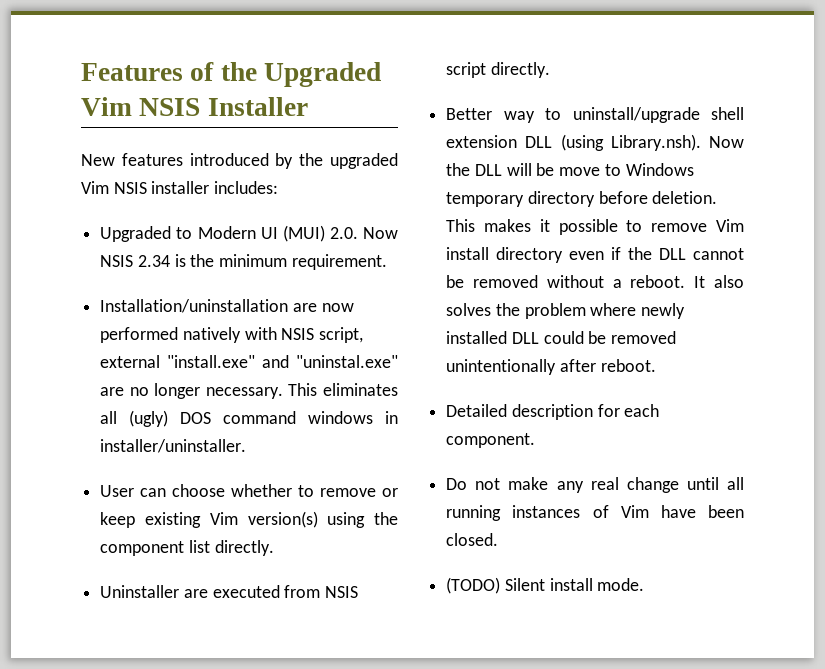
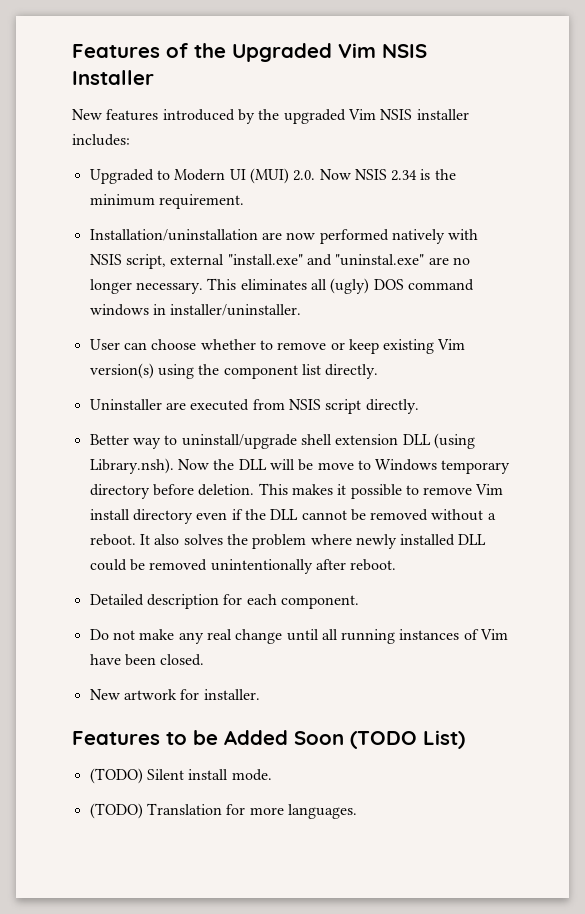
+ New artwork for installer.
+ Features to be Added Soon (TODO List)
+ (TODO) Translation for more languages.

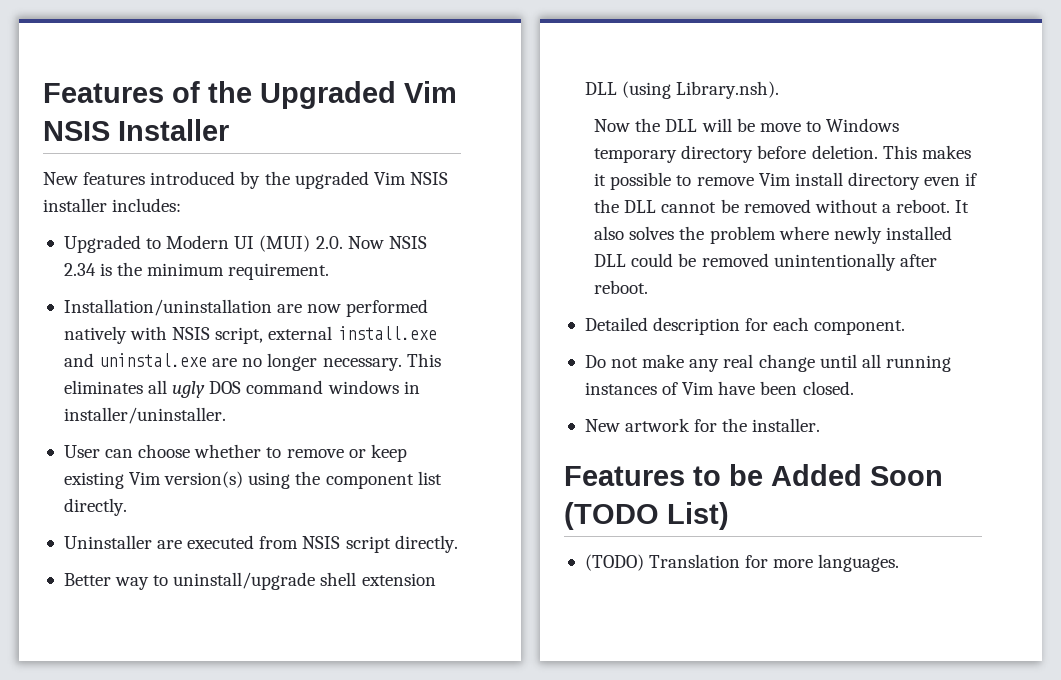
- Installation/uninstallation are now performed natively with NSIS script, external "install.exe" and "uninstal.exe" are no longer necessary.
+ Installation/uninstallation are now performed natively with NSIS script, external install.exe and uninstal.exe are no longer necessary.
- This eliminates all (ugly) DOS command windows in installer/uninstaller.
+ This eliminates all ugly DOS command windows in installer/uninstaller.
- Better way to uninstall/upgrade shell extension DLL (using Library.nsh). Now the DLL will be move to Windows temporary directory before deletion.
+ Better way to uninstall/upgrade shell extension DLL (using Library.nsh).
+ Now the DLL will be move to Windows temporary directory before deletion.
- New artwork for installer.
+ New artwork for the installer.
- (TODO) Silent install mode.

